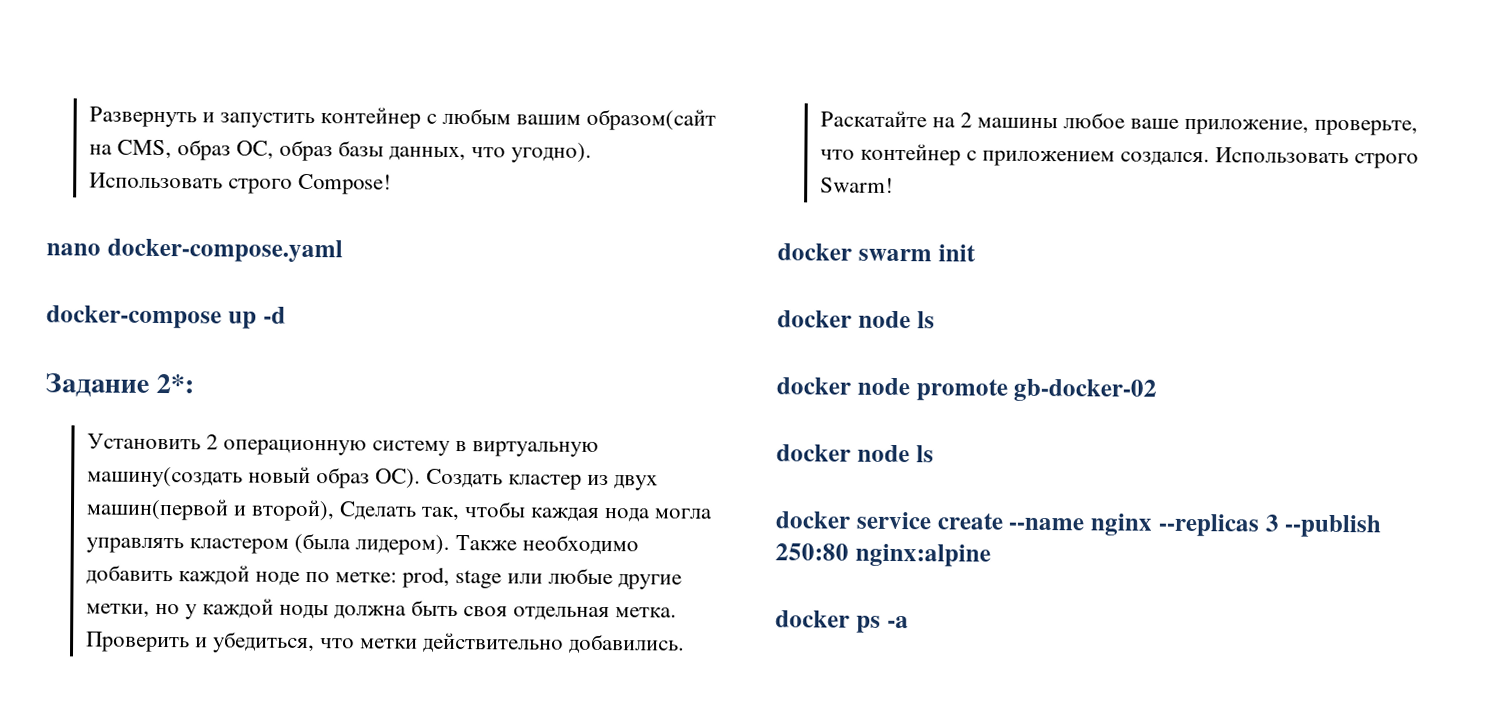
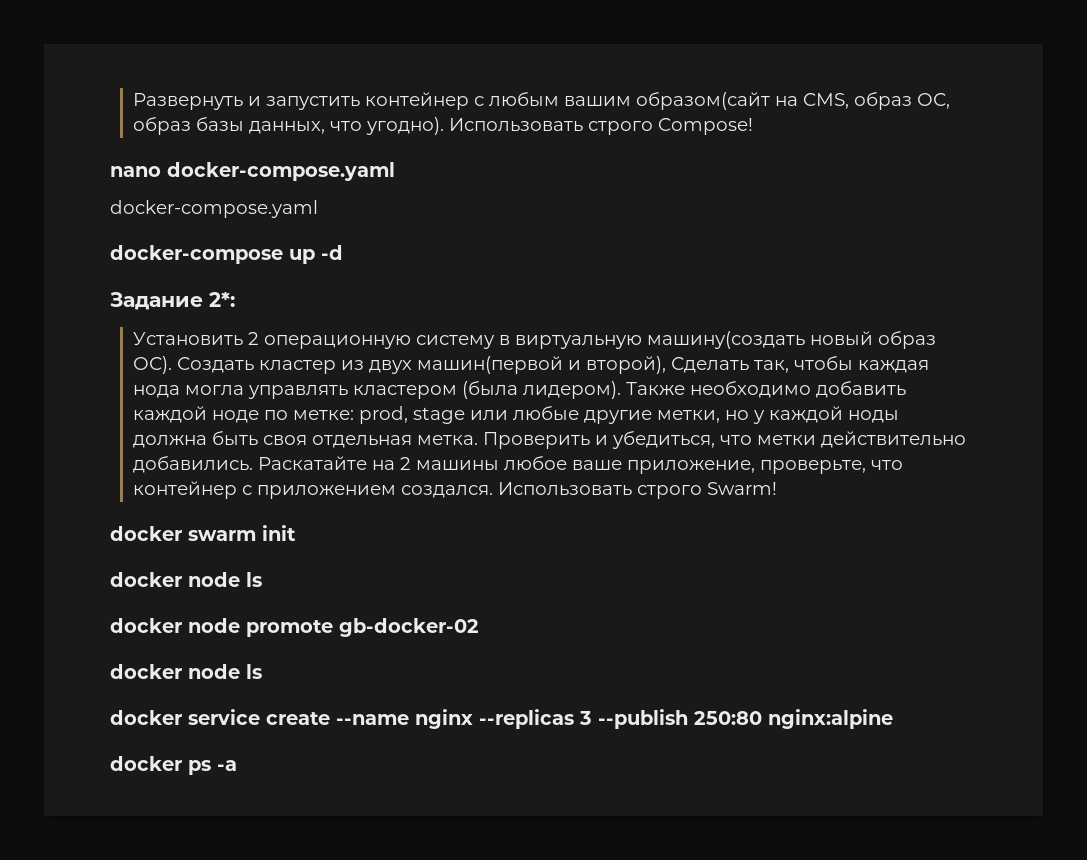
  nano docker-compose.yaml
+ docker-compose.yaml

